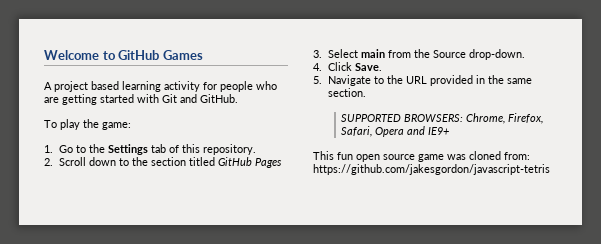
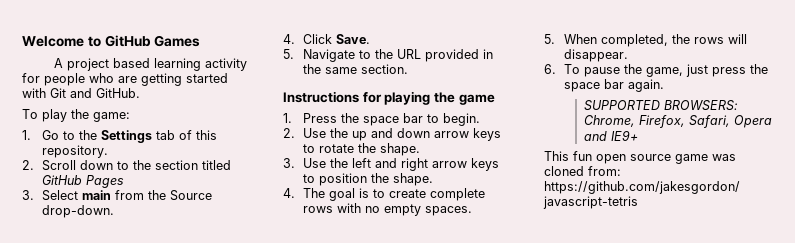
+ Instructions for playing the game
+ 1. Press the space bar to begin.
+ 2. Use the up and down arrow keys to rotate the shape.
+ 3. Use the left and right arrow keys to position the shape.
+ 4. The goal is to create complete rows with no empty spaces.
+ 5. When completed, the rows will disappear.
+ 6. To pause the game, just press the space bar again.

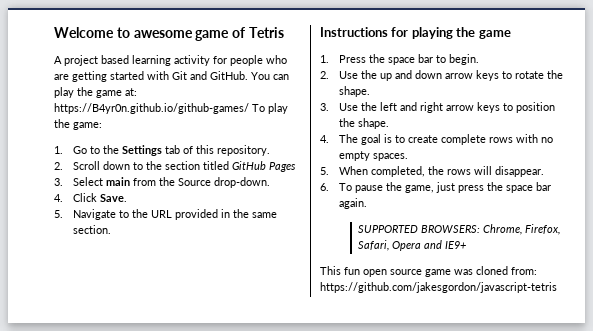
- Welcome to GitHub Games
+ Welcome to awesome game of Tetris
- A project based learning activity for people who are getting started with Git and GitHub.
- To play the game:
+ A project based learning activity for people who are getting started with Git and GitHub. You can play the game at: https://B4yr0n.github.io/github-games/ To play the game:

